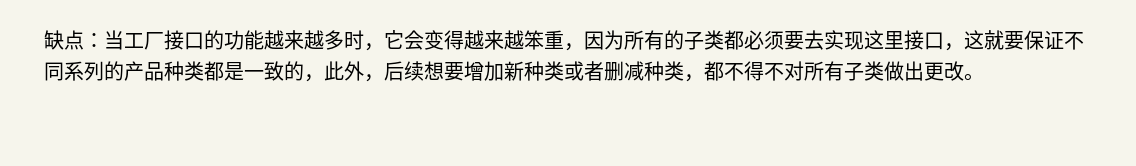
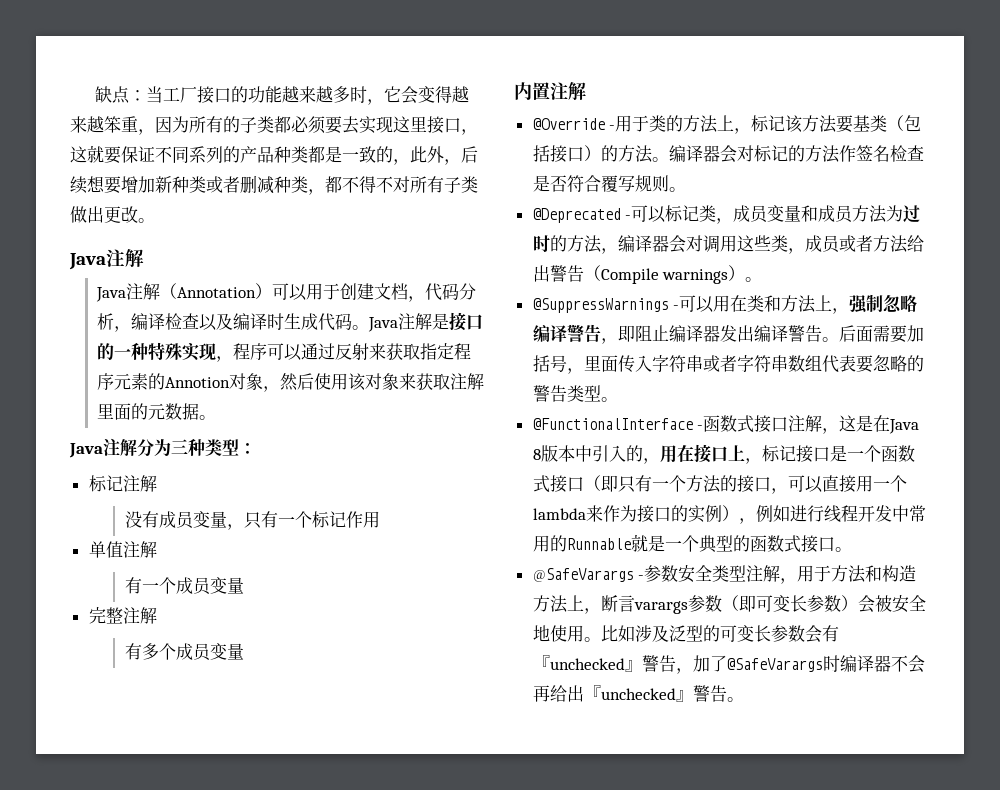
  缺点：当工厂接口的功能越来越多时，它会变得越来越笨重，因为所有的子类都必须要去实现这里接口，这就要保证不同系列的产品种类都是一致的，此外，后续想要增加新种类或者删减种类，都不得不对所有子类做出更改。
+ Java注解
+ Java注解（Annotation）可以用于创建文档，代码分析，编译检查以及编译时生成代码。Java注解是接口的一种特殊实现，程序可以通过反射来获取指定程序元素的Annotion对象，然后使用该对象来获取注解里面的元数据。
+ Java注解分为三种类型：
+ 标记注解
+ 没有成员变量，只有一个标记作用
+ 单值注解
+ 有一个成员变量
+ 完整注解
+ 有多个成员变量
+ 内置注解
+ @Override -用于类的方法上，标记该方法要基类（包括接口）的方法。编译器会对标记的方法作签名检查是否符合覆写规则。
+ @Deprecated -可以标记类，成员变量和成员方法为过时的方法，编译器会对调用这些类，成员或者方法给出警告（Compile warnings）。
+ @SuppressWarnings -可以用在类和方法上，强制忽略编译警告，即阻止编译器发出编译警告。后面需要加括号，里面传入字符串或者字符串数组代表要忽略的警告类型。
+ @FunctionalInterface -函数式接口注解，这是在Java 8版本中引入的，用在接口上，标记接口是一个函数式接口（即只有一个方法的接口，可以直接用一个lambda来作为接口的实例），例如进行线程开发中常用的Runnable就是一个典型的函数式接口。
+ ＠SafeVarargs -参数安全类型注解，用于方法和构造方法上，断言varargs参数（即可变长参数）会被安全地使用。比如涉及泛型的可变长参数会有『unchecked』警告，加了@SafeVarargs时编译器不会再给出『unchecked』警告。

